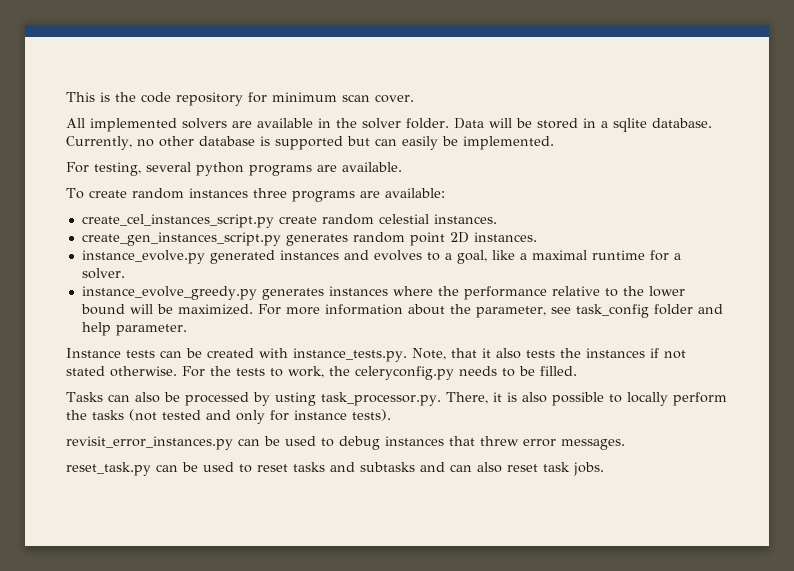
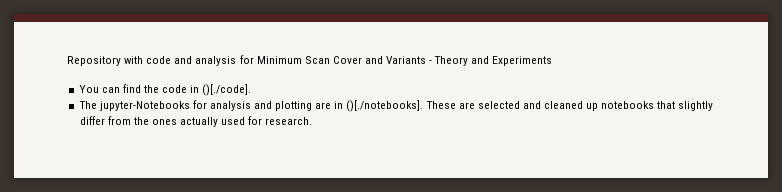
- This is the code repository for minimum scan cover.
- All implemented solvers are available in the solver folder. Data will be stored in a sqlite database. Currently, no other database is supported but can easily be implemented.
- For testing, several python programs are available.
- To create random instances three programs are available:
- create_cel_instances_script.py create random celestial instances.
- create_gen_instances_script.py generates random point 2D instances.
- instance_evolve.py generated instances and evolves to a goal, like a maximal runtime for a solver.
- instance_evolve_greedy.py generates instances where the performance relative to the lower bound will be maximized. For more information about the parameter, see task_config folder and help parameter.
- Instance tests can be created with instance_tests.py. Note, that it also tests the instances if not stated otherwise. For the tests to work, the celeryconfig.py needs to be filled.
- Tasks can also be processed by usting task_processor.py. There, it is also possible to locally perform the tasks (not tested and only for instance tests).
- revisit_error_instances.py can be used to debug instances that threw error messages.
- reset_task.py can be used to reset tasks and subtasks and can also reset task jobs.
+ Repository with code and analysis for Minimum Scan Cover and Variants - Theory and Experiments
+ You can find the code in ()[./code].
+ The jupyter-Notebooks for analysis and plotting are in ()[./notebooks]. These are selected and cleaned up notebooks that slightly differ from the ones actually used for research.

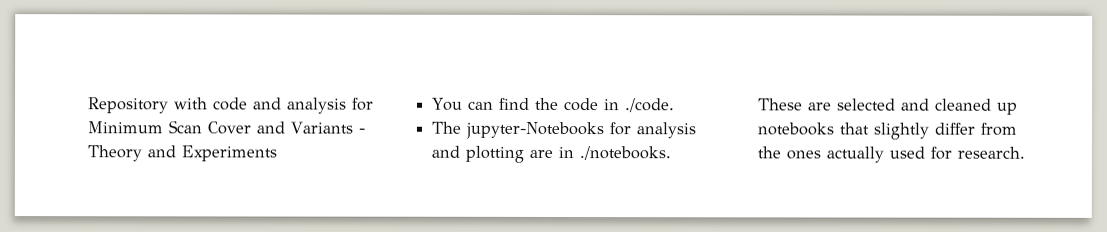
- You can find the code in ()[./code].
+ You can find the code in ./code.
- The jupyter-Notebooks for analysis and plotting are in ()[./notebooks]. These are selected and cleaned up notebooks that slightly differ from the ones actually used for research.
+ The jupyter-Notebooks for analysis and plotting are in ./notebooks. These are selected and cleaned up notebooks that slightly differ from the ones actually used for research.

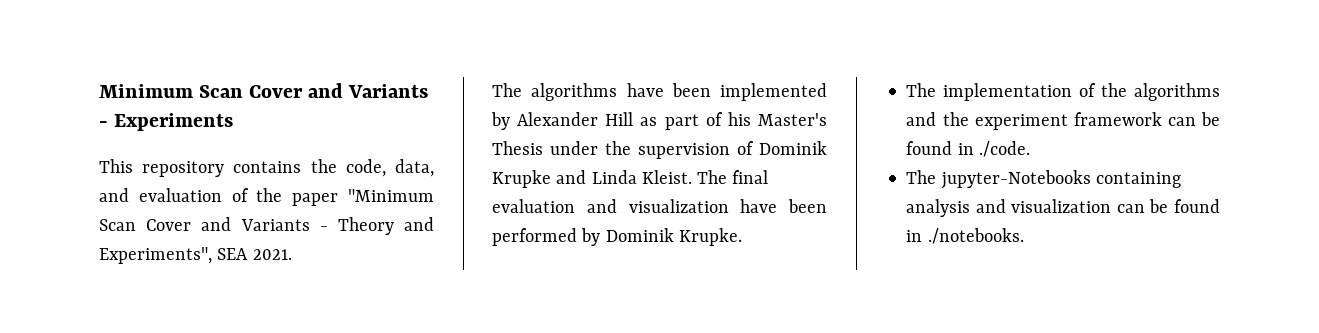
- Repository with code and analysis for Minimum Scan Cover and Variants - Theory and Experiments
- You can find the code in ./code.
+ Minimum Scan Cover and Variants - Experiments
+ This repository contains the code, data, and evaluation of the paper "Minimum Scan Cover and Variants - Theory and Experiments", SEA 2021.
+ The algorithms have been implemented by Alexander Hill as part of his Master's Thesis under the supervision of Dominik Krupke and Linda Kleist. The final evaluation and visualization have been performed by Dominik Krupke.
+ The implementation of the algorithms and the experiment framework can be found in ./code.
- The jupyter-Notebooks for analysis and plotting are in ./notebooks. These are selected and cleaned up notebooks that slightly differ from the ones actually used for research.
+ The jupyter-Notebooks containing analysis and visualization can be found in ./notebooks.

